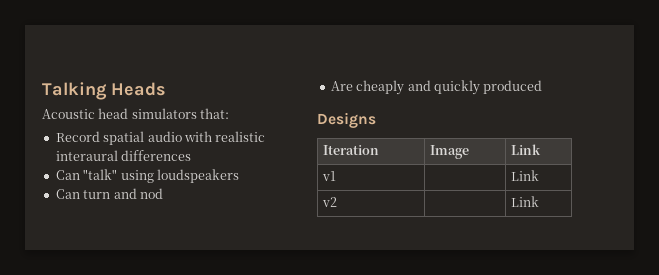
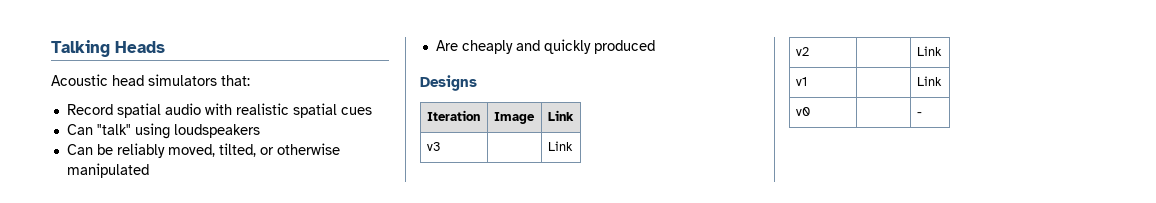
- Record spatial audio with realistic interaural differences
+ Record spatial audio with realistic spatial cues
- Can turn and nod
+ Can be reliably moved, tilted, or otherwise manipulated
- v1 | | Link
+ v3 | | Link
+ v1 | | Link
+ v0 | | -

